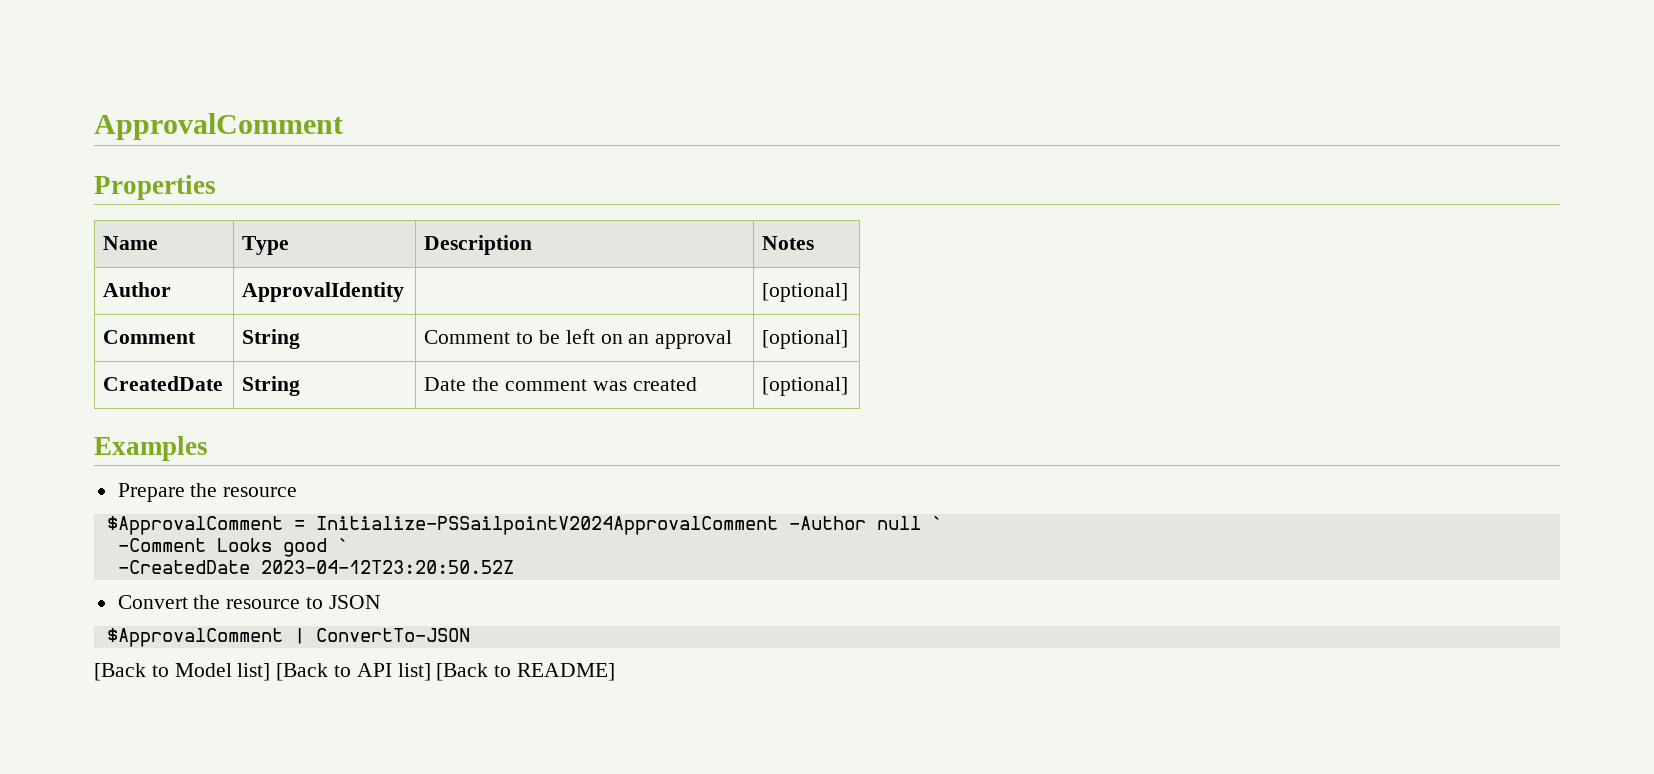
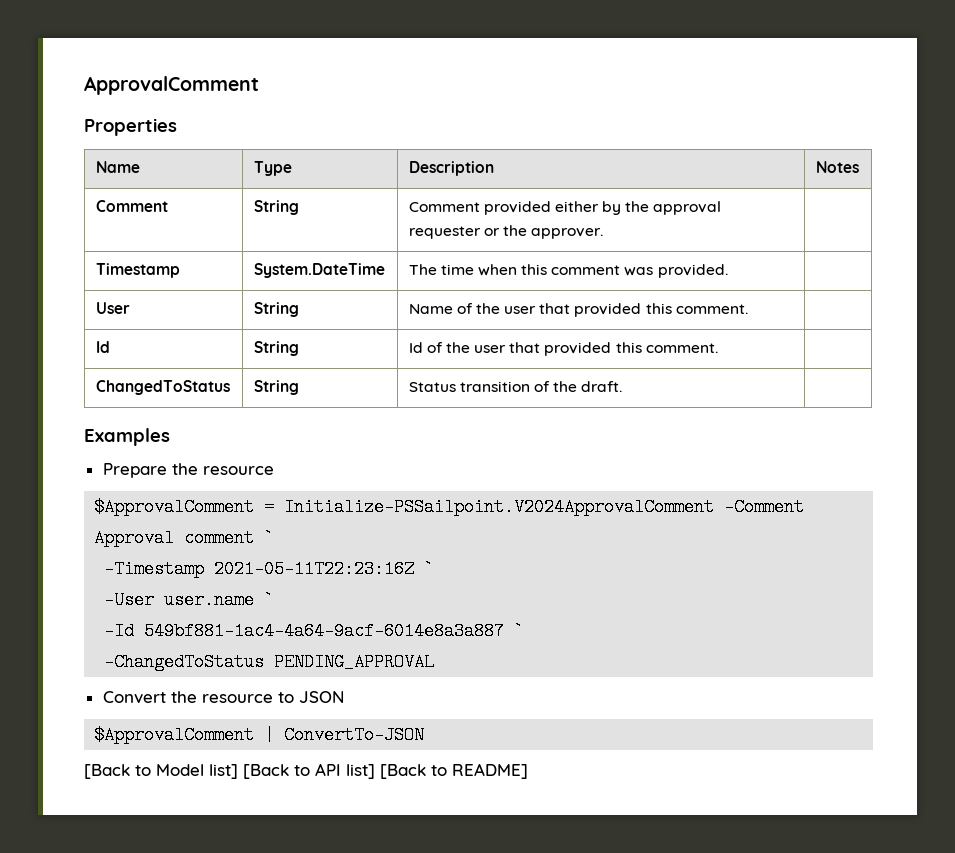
- Author | ApprovalIdentity | | [optional]
- Comment | String | Comment to be left on an approval | [optional]
- CreatedDate | String | Date the comment was created | [optional]
+ Comment | String | Comment provided either by the approval requester or the approver. |
+ Timestamp | System.DateTime | The time when this comment was provided. |
+ User | String | Name of the user that provided this comment. |
+ Id | String | Id of the user that provided this comment. |
+ ChangedToStatus | String | Status transition of the draft. |
- $ApprovalComment = Initialize-PSSailpointV2024ApprovalComment -Author null `
- -Comment Looks good `
- -CreatedDate 2023-04-12T23:20:50.52Z
+ $ApprovalComment = Initialize-PSSailpoint.V2024ApprovalComment -Comment Approval comment `
+ -Timestamp 2021-05-11T22:23:16Z `
+ -User user.name `
+ -Id 549bf881-1ac4-4a64-9acf-6014e8a3a887 `
+ -ChangedToStatus PENDING_APPROVAL

